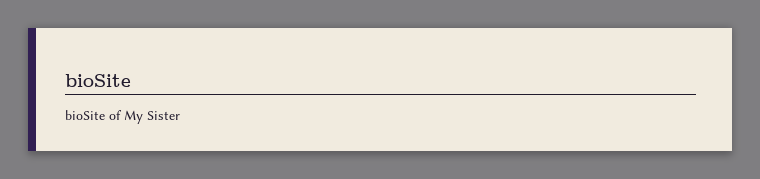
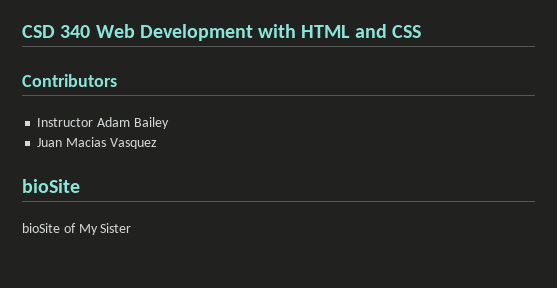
+ CSD 340 Web Development with HTML and CSS
+ Contributors
+ Instructor Adam Bailey
+ Juan Macias Vasquez

